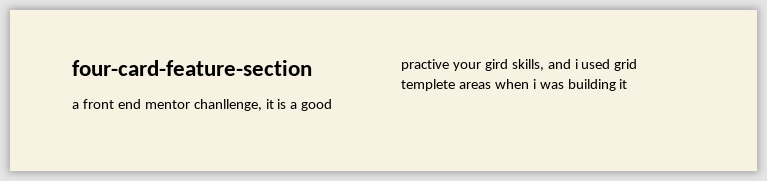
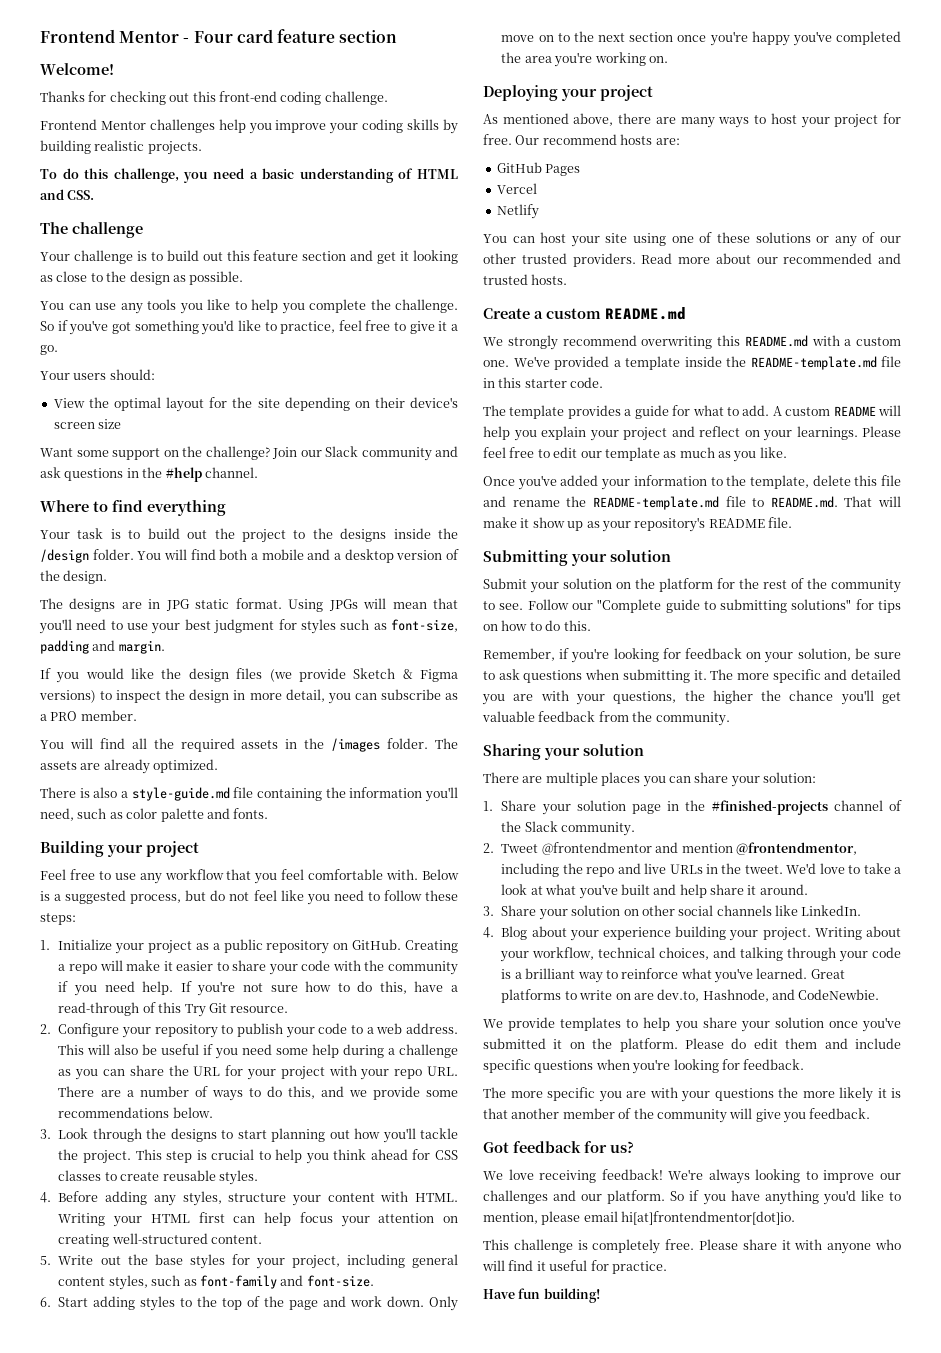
- four-card-feature-section
- a front end mentor chanllenge, it is a good practive your gird skills, and i used grid templete areas when i was building it
+ Frontend Mentor - Four card feature section
+ Welcome!
+ Thanks for checking out this front-end coding challenge.
+ Frontend Mentor challenges help you improve your coding skills by building realistic projects.
+ To do this challenge, you need a basic understanding of HTML and CSS.
+ The challenge
+ Your challenge is to build out this feature section and get it looking as close to the design as possible.
+ You can use any tools you like to help you complete the challenge. So if you've got something you'd like to practice, feel free to give it a go.
+ Your users should:
+ View the optimal layout for the site depending on their device's screen size
+ Want some support on the challenge? Join our Slack community and ask questions in the #help channel.
+ Where to find everything
+ Your task is to build out the project to the designs inside the /design folder. You will find both a mobile and a desktop version of the design.
+ The designs are in JPG static format. Using JPGs will mean that you'll need to use your best judgment for styles such as font-size, padding and margin.
+ If you would like the design files (we provide Sketch & Figma versions) to inspect the design in more detail, you can subscribe as a PRO member.
+ You will find all the required assets in the /images folder. The assets are already optimized.
+ There is also a style-guide.md file containing the information you'll need, such as color palette and fonts.
+ Building your project
+ Feel free to use any workflow that you feel comfortable with. Below is a suggested process, but do not feel like you need to follow these steps:
+ 1. Initialize your project as a public repository on GitHub. Creating a repo will make it easier to share your code with the community if you need help. If you're not sure how to do this, have a read-through of this Try Git resource.
+ 2. Configure your repository to publish your code to a web address. This will also be useful if you need some help during a challenge as you can share the URL for your project with your repo URL. There are a number of ways to do this, and we provide some recommendations below.
+ 3. Look through the designs to start planning out how you'll tackle the project. This step is crucial to help you think ahead for CSS classes to create reusable styles.
+ 4. Before adding any styles, structure your content with HTML. Writing your HTML first can help focus your attention on creating well-structured content.
+ 5. Write out the base styles for your project, including general content styles, such as font-family and font-size.
+ 6. Start adding styles to the top of the page and work down. Only move on to the next section once you're happy you've completed the area you're working on.
+ Deploying your project
+ As mentioned above, there are many ways to host your project for free. Our recommend hosts are:
+ GitHub Pages
+ Vercel
+ Netlify
+ You can host your site using one of these solutions or any of our other trusted providers. Read more about our recommended and trusted hosts.
+ Create a custom README.md
+ We strongly recommend overwriting this README.md with a custom one. We've provided a template inside the README-template.md file in this starter code.
+ The template provides a guide for what to add. A custom README will help you explain your project and reflect on your learnings. Please feel free to edit our template as much as you like.
+ Once you've added your information to the template, delete this file and rename the README-template.md file to README.md. That will make it show up as your repository's README file.
+ Submitting your solution
+ Submit your solution on the platform for the rest of the community to see. Follow our "Complete guide to submitting solutions" for tips on how to do this.
+ Remember, if you're looking for feedback on your solution, be sure to ask questions when submitting it. The more specific and detailed you are with your questions, the higher the chance you'll get valuable feedback from the community.
+ Sharing your solution
+ There are multiple places you can share your solution:
+ 1. Share your solution page in the #finished-projects channel of the Slack community.
+ 2. Tweet @frontendmentor and mention @frontendmentor, including the repo and live URLs in the tweet. We'd love to take a look at what you've built and help share it around.
+ 3. Share your solution on other social channels like LinkedIn.
+ 4. Blog about your experience building your project. Writing about your workflow, technical choices, and talking through your code is a brilliant way to reinforce what you've learned. Great platforms to write on are dev.to, Hashnode, and CodeNewbie.
+ We provide templates to help you share your solution once you've submitted it on the platform. Please do edit them and include specific questions when you're looking for feedback.
+ The more specific you are with your questions the more likely it is that another member of the community will give you feedback.
+ Got feedback for us?
+ We love receiving feedback! We're always looking to improve our challenges and our platform. So if you have anything you'd like to mention, please email hi[at]frontendmentor[dot]io.
+ This challenge is completely free. Please share it with anyone who will find it useful for practice.
+ Have fun building!

